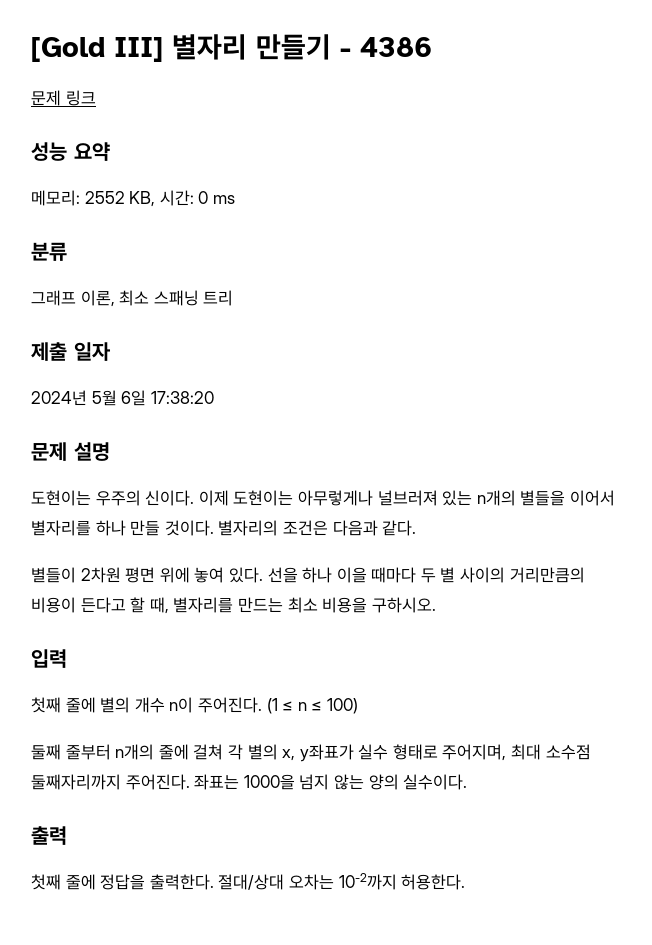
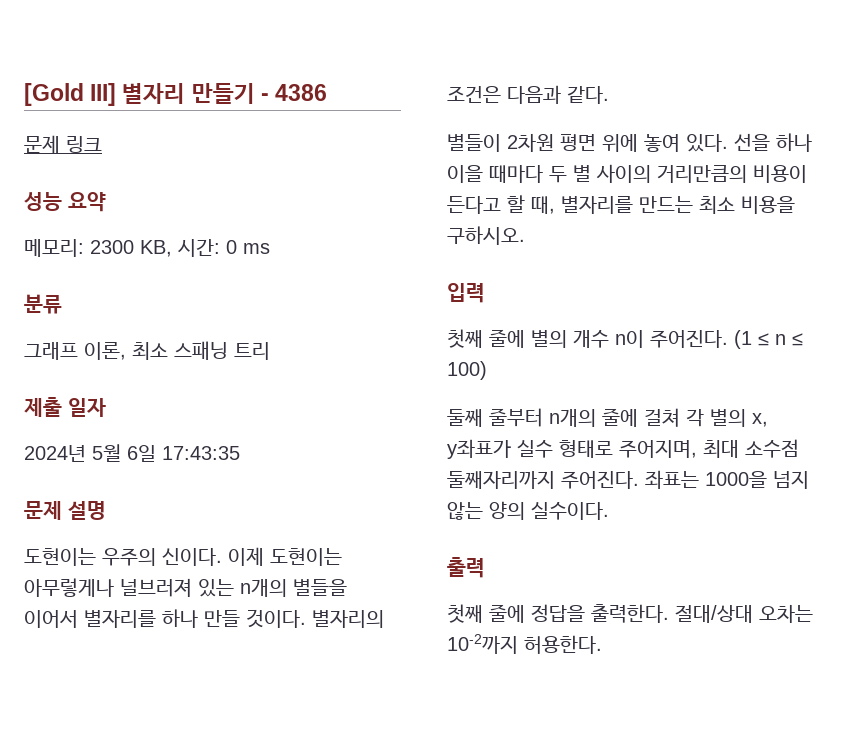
- 메모리: 2552 KB, 시간: 0 ms
+ 메모리: 2300 KB, 시간: 0 ms
- 2024년 5월 6일 17:38:20
+ 2024년 5월 6일 17:43:35

